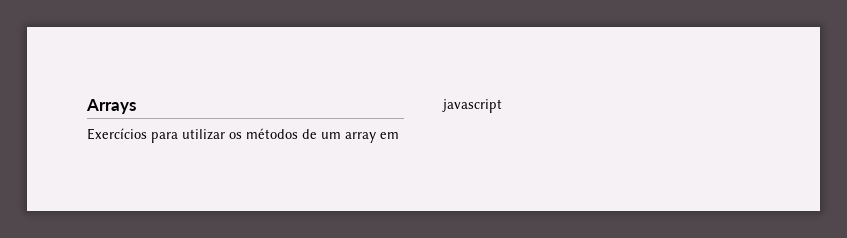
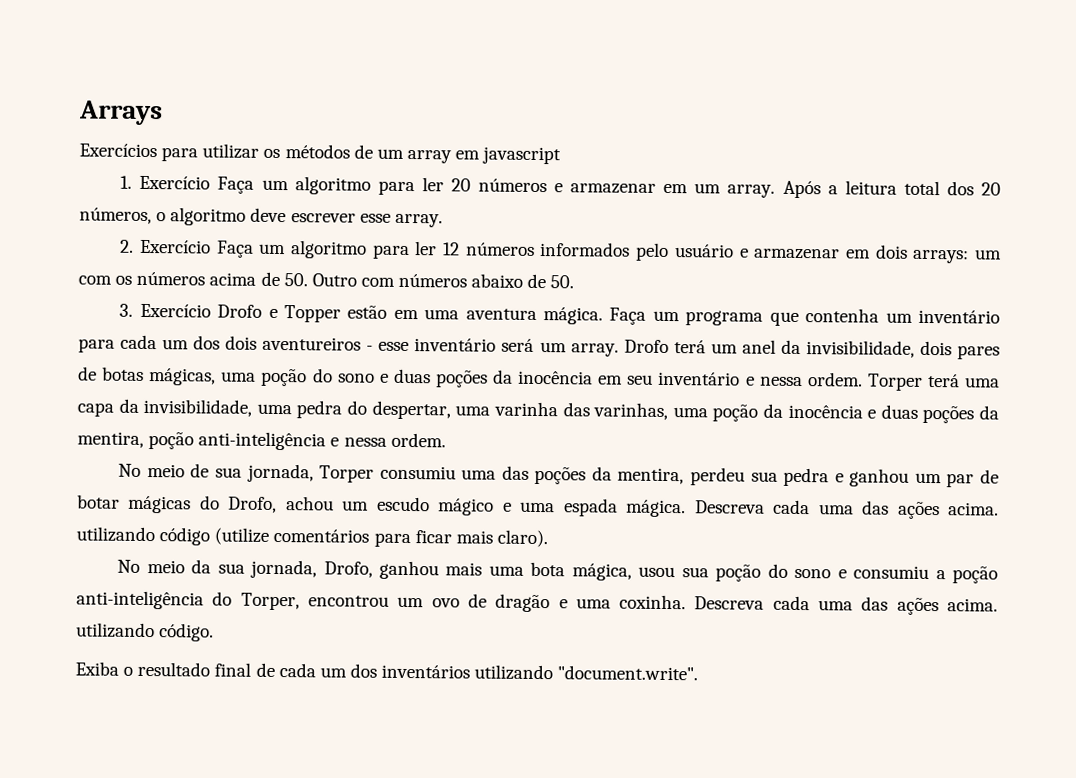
+ 1. Exercício Faça um algoritmo para ler 20 números e armazenar em um array. Após a leitura total dos 20 números, o algoritmo deve escrever esse array.
+ 2. Exercício Faça um algoritmo para ler 12 números informados pelo usuário e armazenar em dois arrays: um com os números acima de 50. Outro com números abaixo de 50.
+ 3. Exercício Drofo e Topper estão em uma aventura mágica. Faça um programa que contenha um inventário para cada um dos dois aventureiros - esse inventário será um array. Drofo terá um anel da invisibilidade, dois pares de botas mágicas, uma poção do sono e duas poções da inocência em seu inventário e nessa ordem. Torper terá uma capa da invisibilidade, uma pedra do despertar, uma varinha das varinhas, uma poção da inocência e duas poções da mentira, poção anti-inteligência e nessa ordem.
+ No meio de sua jornada, Torper consumiu uma das poções da mentira, perdeu sua pedra e ganhou um par de botar mágicas do Drofo, achou um escudo mágico e uma espada mágica. Descreva cada uma das ações acima. utilizando código (utilize comentários para ficar mais claro).
+ No meio da sua jornada, Drofo, ganhou mais uma bota mágica, usou sua poção do sono e consumiu a poção anti-inteligência do Torper, encontrou um ovo de dragão e uma coxinha. Descreva cada uma das ações acima. utilizando código.
+ Exiba o resultado final de cada um dos inventários utilizando "document.write".

